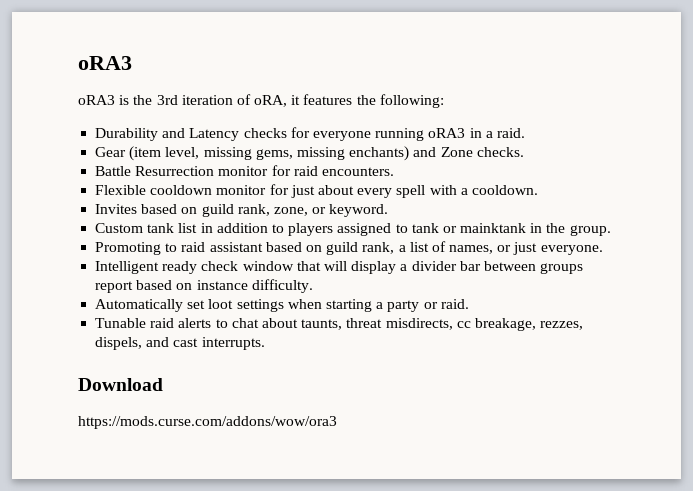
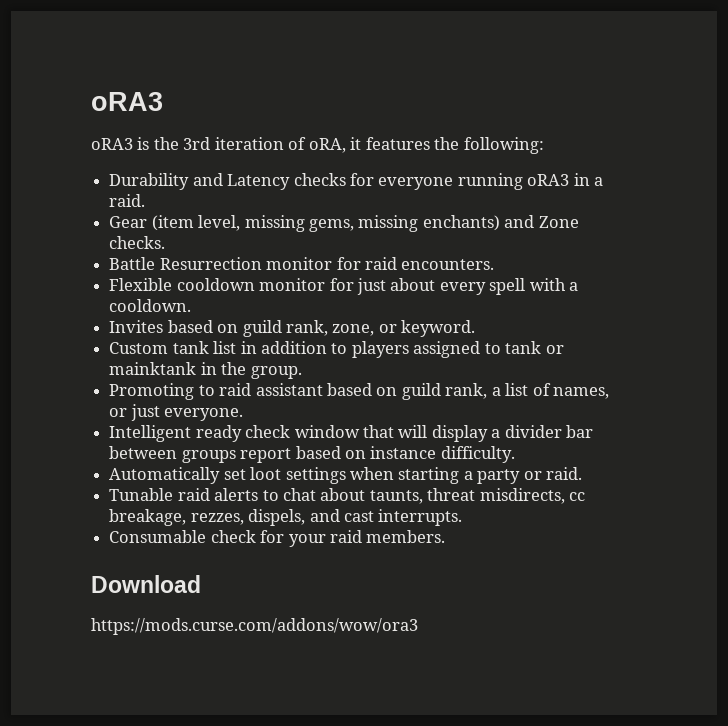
+ Consumable check for your raid members.

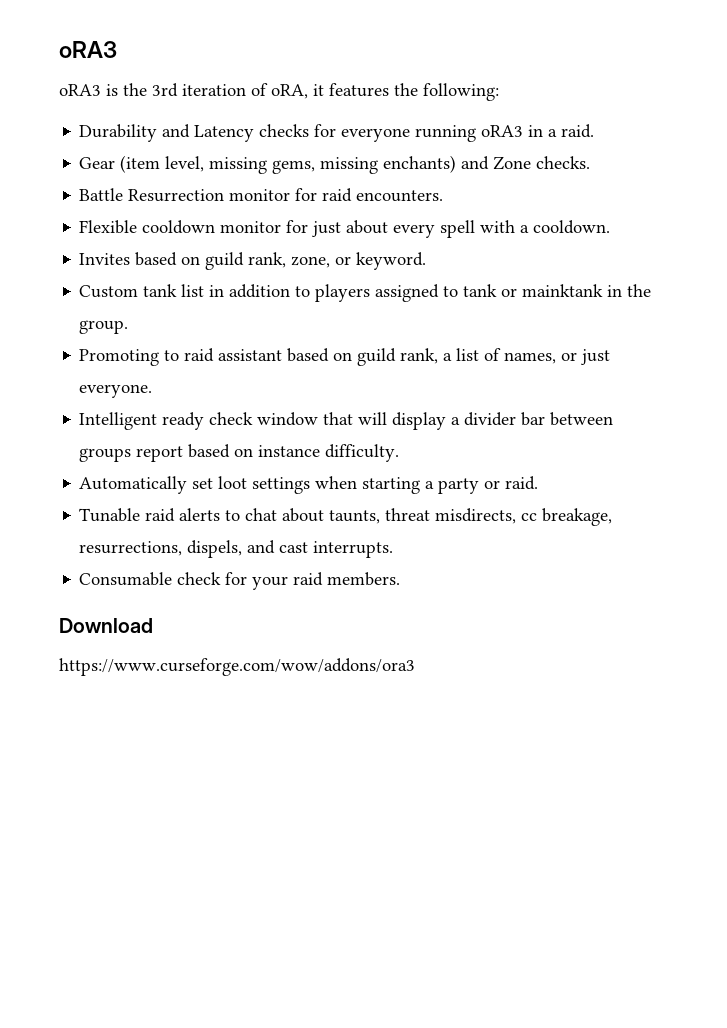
- Tunable raid alerts to chat about taunts, threat misdirects, cc breakage, rezzes, dispels, and cast interrupts.
+ Tunable raid alerts to chat about taunts, threat misdirects, cc breakage, resurrections, dispels, and cast interrupts.
- https://mods.curse.com/addons/wow/ora3
+ https://www.curseforge.com/wow/addons/ora3

